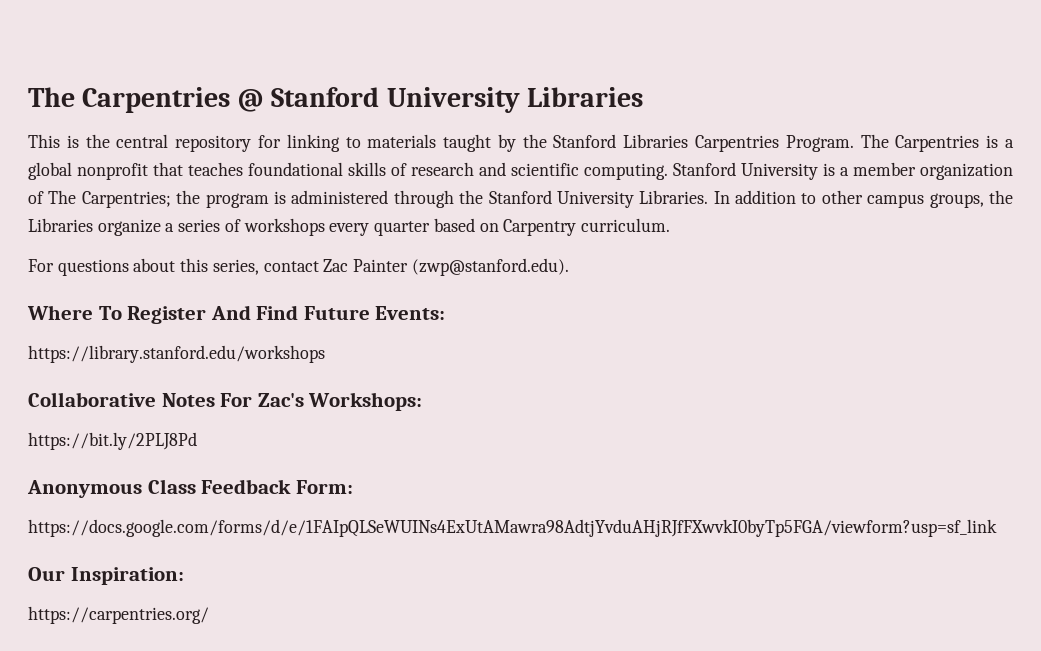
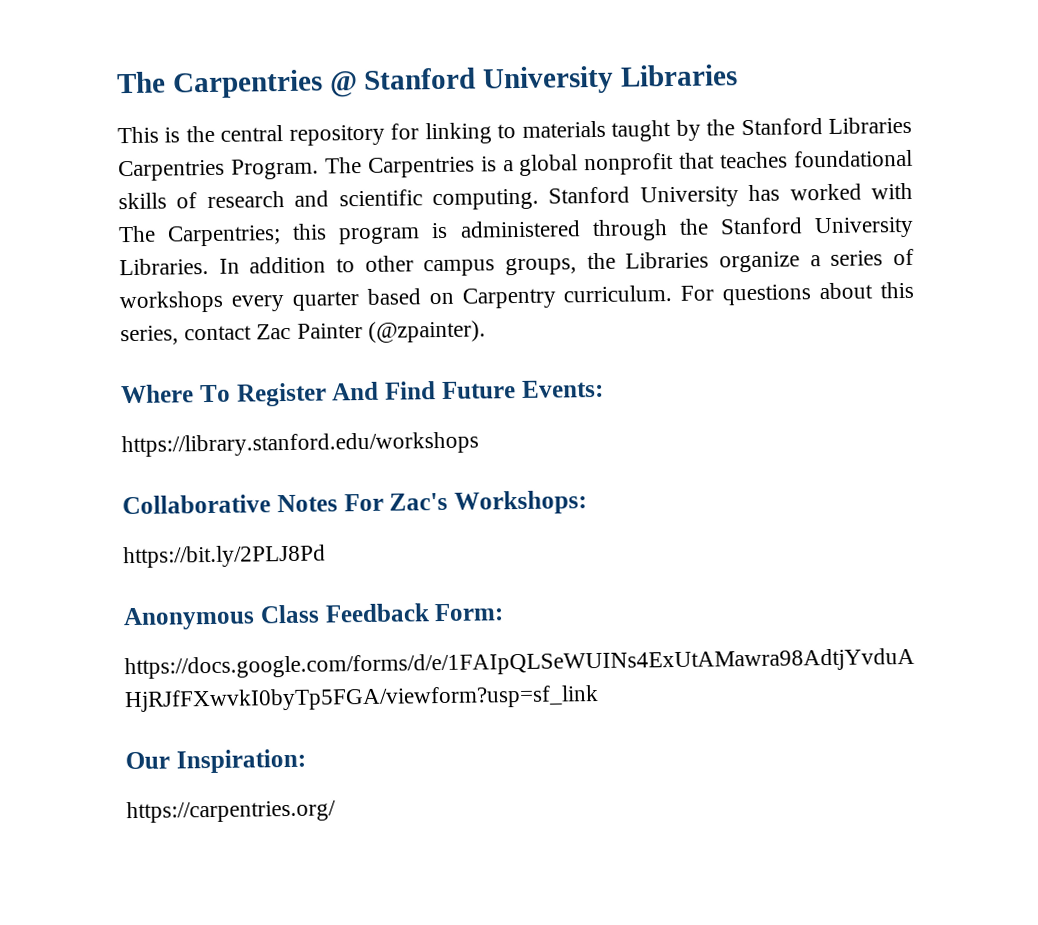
- Stanford University is a member organization of The Carpentries; the program is administered through the Stanford University Libraries.
+ Stanford University has worked with The Carpentries; this program is administered through the Stanford University Libraries.
- In addition to other campus groups, the Libraries organize a series of workshops every quarter based on Carpentry curriculum.
- For questions about this series, contact Zac Painter (zwp@stanford.edu).
+ In addition to other campus groups, the Libraries organize a series of workshops every quarter based on Carpentry curriculum. For questions about this series, contact Zac Painter (@zpainter).

